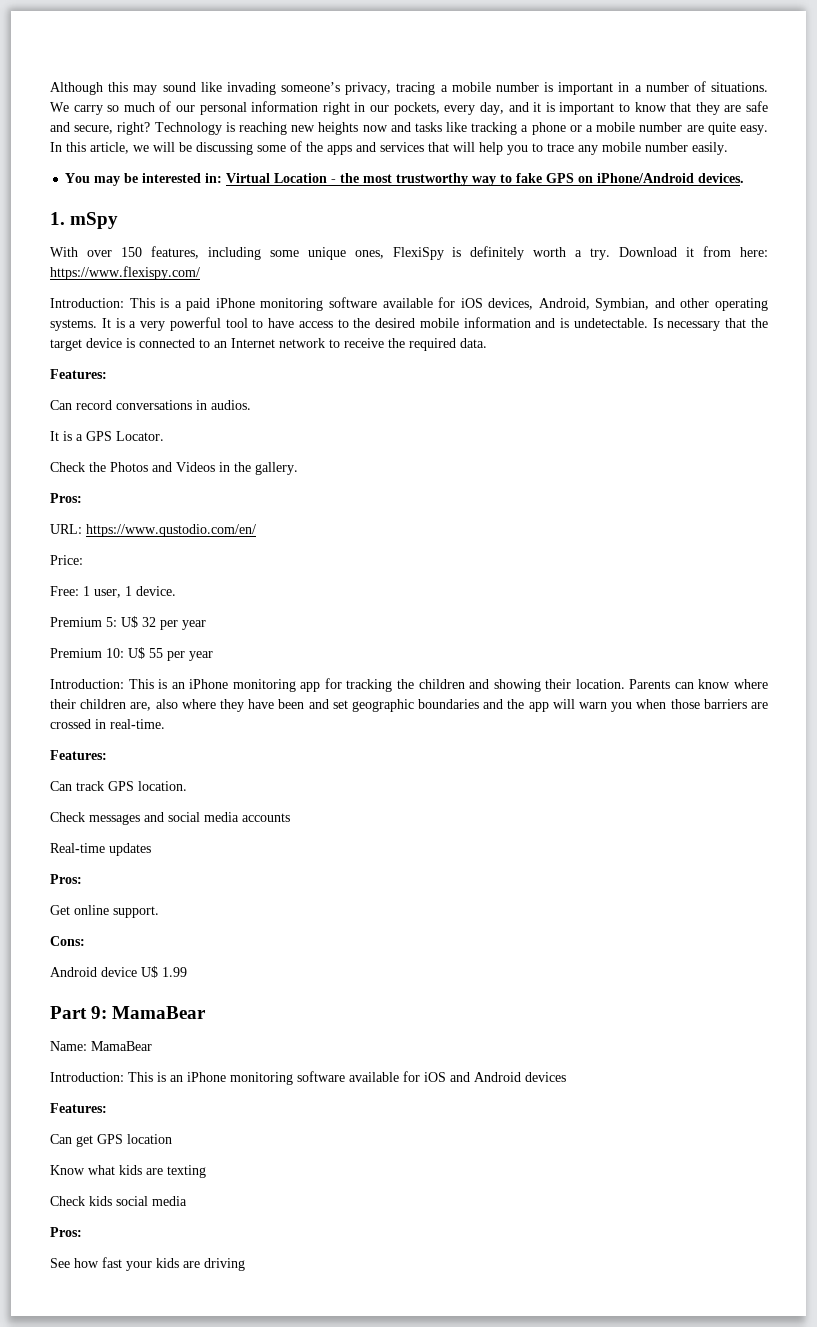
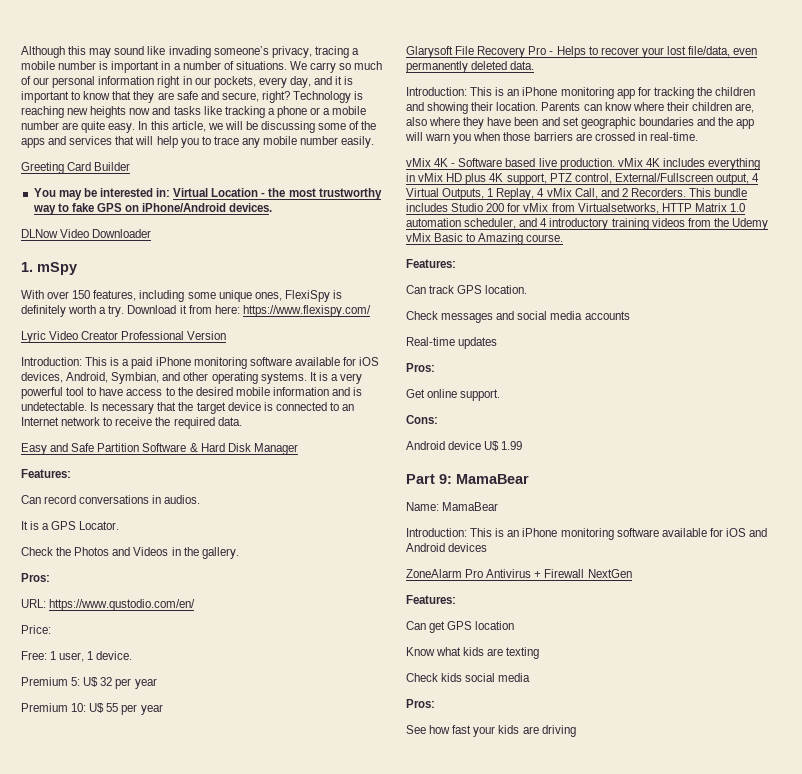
+ Greeting Card Builder
+ DLNow Video Downloader
+ Lyric Video Creator Professional Version
+ Easy and Safe Partition Software & Hard Disk Manager
+ Glarysoft File Recovery Pro - Helps to recover your lost file/data, even permanently deleted data.
+ vMix 4K - Software based live production. vMix 4K includes everything in vMix HD plus 4K support, PTZ control, External/Fullscreen output, 4 Virtual Outputs, 1 Replay, 4 vMix Call, and 2 Recorders. This bundle includes Studio 200 for vMix from Virtualsetworks, HTTP Matrix 1.0 automation scheduler, and 4 introductory training videos from the Udemy vMix Basic to Amazing course.
+ ZoneAlarm Pro Antivirus + Firewall NextGen

